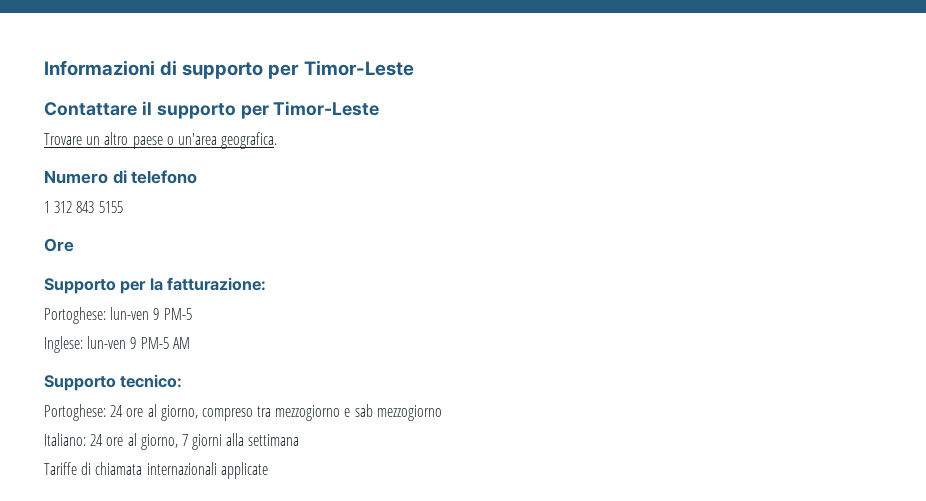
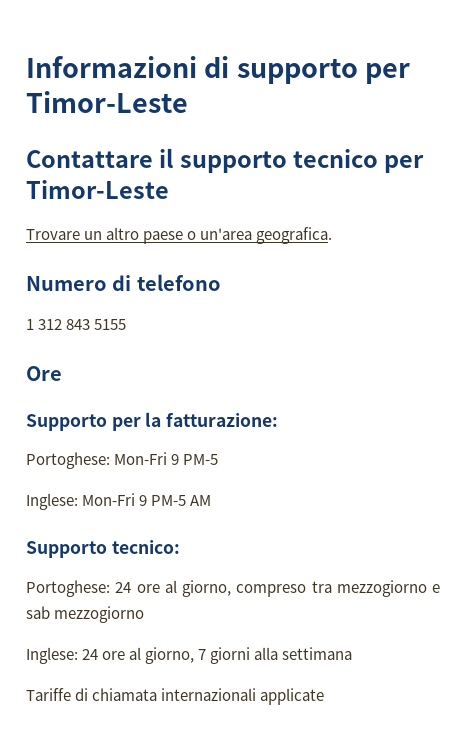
- Contattare il supporto per Timor-Leste
+ Contattare il supporto tecnico per Timor-Leste
- Portoghese: lun-ven 9 PM-5
+ Portoghese: Mon-Fri 9 PM-5
- Inglese: lun-ven 9 PM-5 AM
+ Inglese: Mon-Fri 9 PM-5 AM
- Italiano: 24 ore al giorno, 7 giorni alla settimana
+ Inglese: 24 ore al giorno, 7 giorni alla settimana

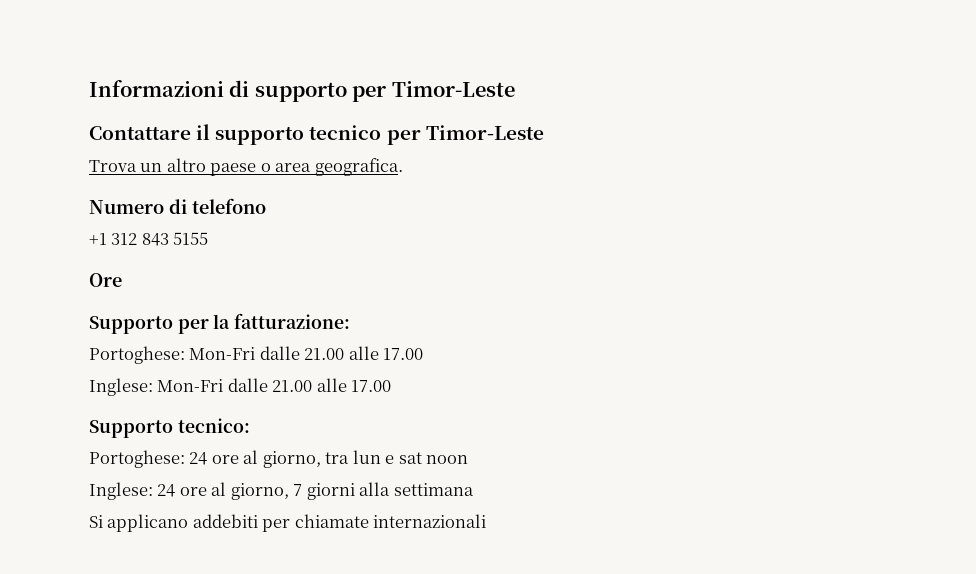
- Trovare un altro paese o un'area geografica.
+ Trova un altro paese o area geografica.
- 1 312 843 5155
+ +1 312 843 5155
- Portoghese: Mon-Fri 9 PM-5
- Inglese: Mon-Fri 9 PM-5 AM
+ Portoghese: Mon-Fri dalle 21.00 alle 17.00
+ Inglese: Mon-Fri dalle 21.00 alle 17.00
- Portoghese: 24 ore al giorno, compreso tra mezzogiorno e sab mezzogiorno
+ Portoghese: 24 ore al giorno, tra lun e sat noon
- Tariffe di chiamata internazionali applicate
+ Si applicano addebiti per chiamate internazionali

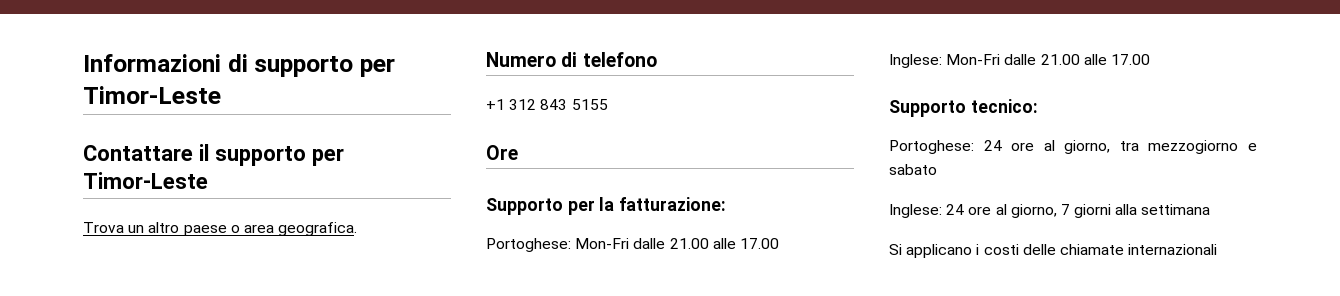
- Contattare il supporto tecnico per Timor-Leste
+ Contattare il supporto per Timor-Leste
- Portoghese: 24 ore al giorno, tra lun e sat noon
+ Portoghese: 24 ore al giorno, tra mezzogiorno e sabato
- Si applicano addebiti per chiamate internazionali
+ Si applicano i costi delle chiamate internazionali

